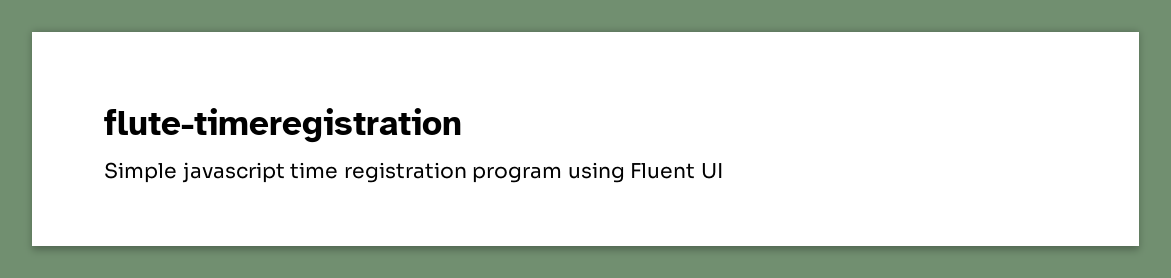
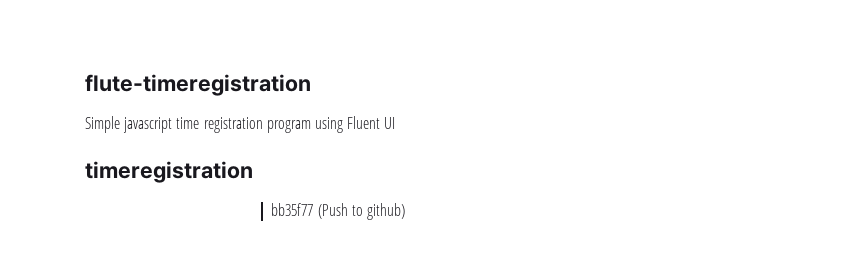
+ timeregistration
+ bb35f77 (Push to github)

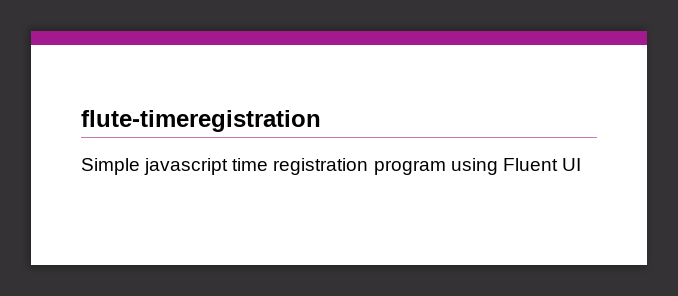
- timeregistration
- bb35f77 (Push to github)

